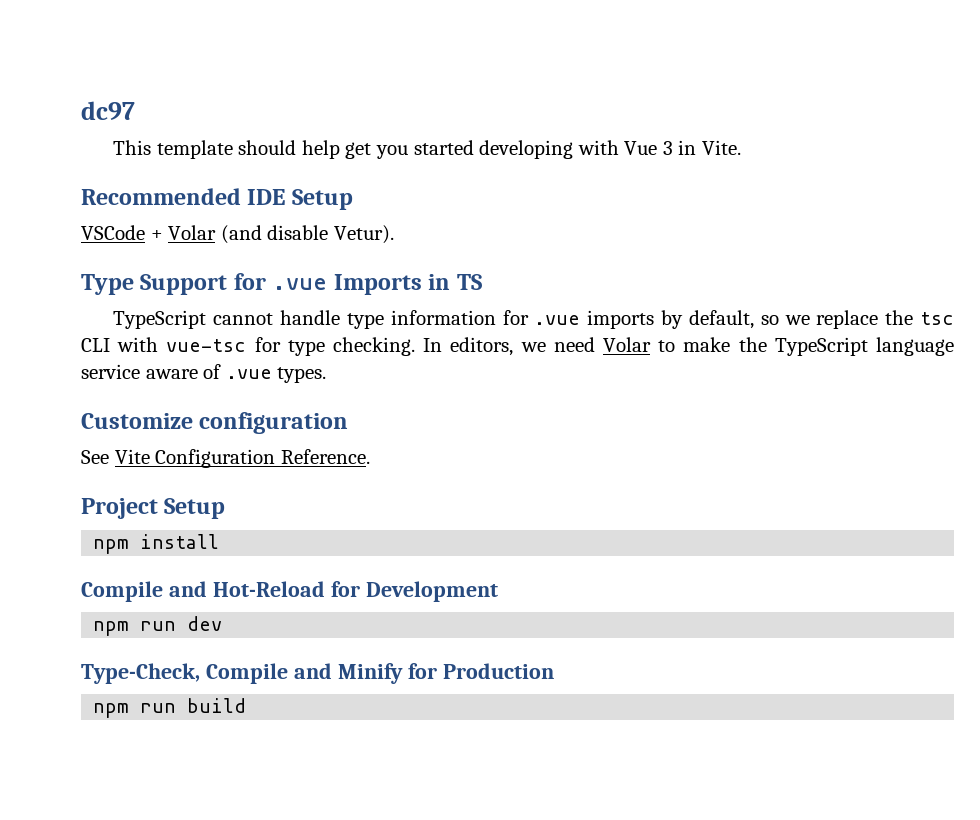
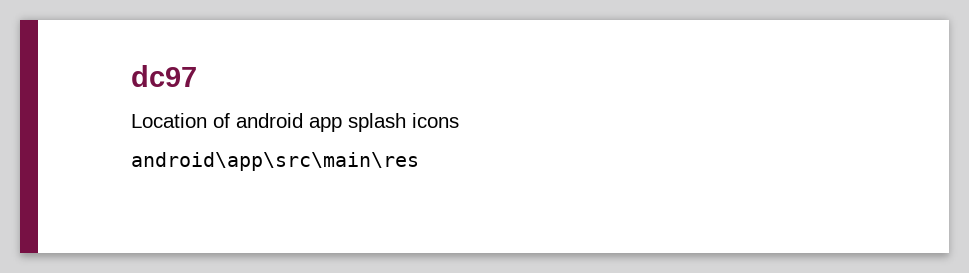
- This template should help get you started developing with Vue 3 in Vite.
- Recommended IDE Setup
- VSCode + Volar (and disable Vetur).
- Type Support for .vue Imports in TS
- TypeScript cannot handle type information for .vue imports by default, so we replace the tsc CLI with vue-tsc for type checking. In editors, we need Volar to make the TypeScript language service aware of .vue types.
- Customize configuration
- See Vite Configuration Reference.
- Project Setup
- npm install
- Compile and Hot-Reload for Development
- npm run dev
- Type-Check, Compile and Minify for Production
- npm run build
+ Location of android app splash icons
+ android\app\src\main\res

